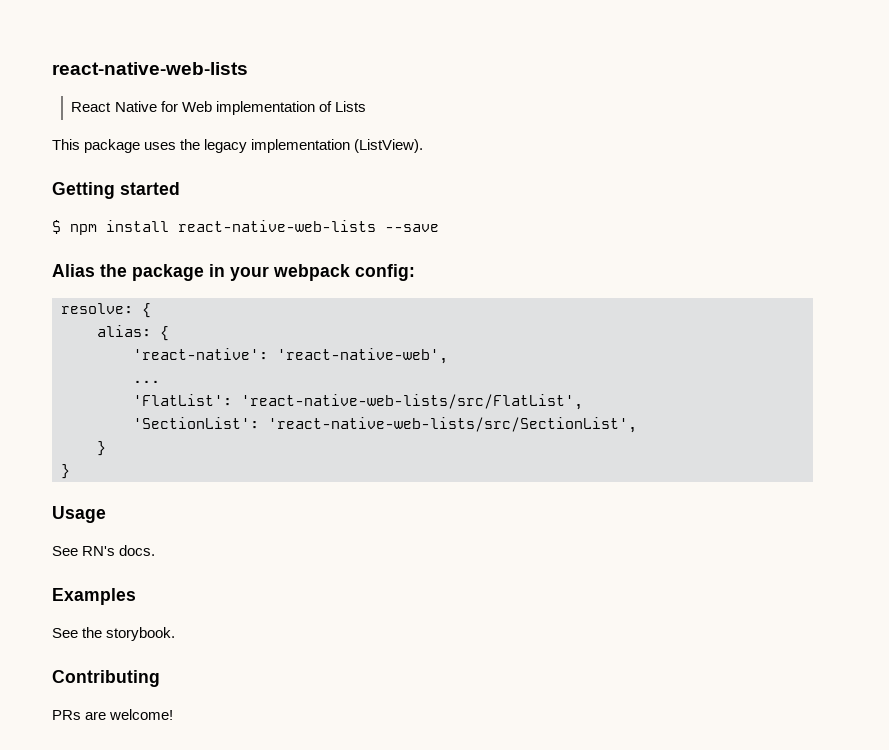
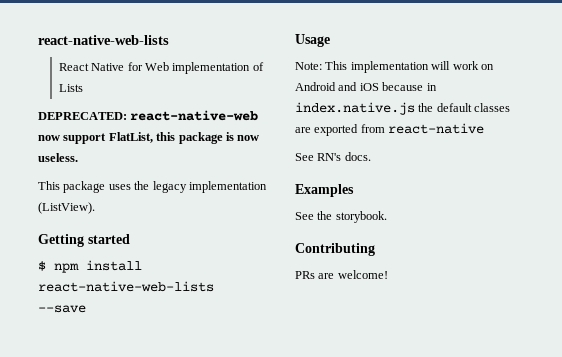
+ DEPRECATED: react-native-web now support FlatList, this package is now useless.
- Alias the package in your webpack config:
- resolve: {
- alias: {
- 'react-native': 'react-native-web',
- ...
- 'FlatList': 'react-native-web-lists/src/FlatList',
- 'SectionList': 'react-native-web-lists/src/SectionList',
- }
- }
  Usage
+ Note: This implementation will work on Android and iOS because in index.native.js the default classes are exported from react-native

